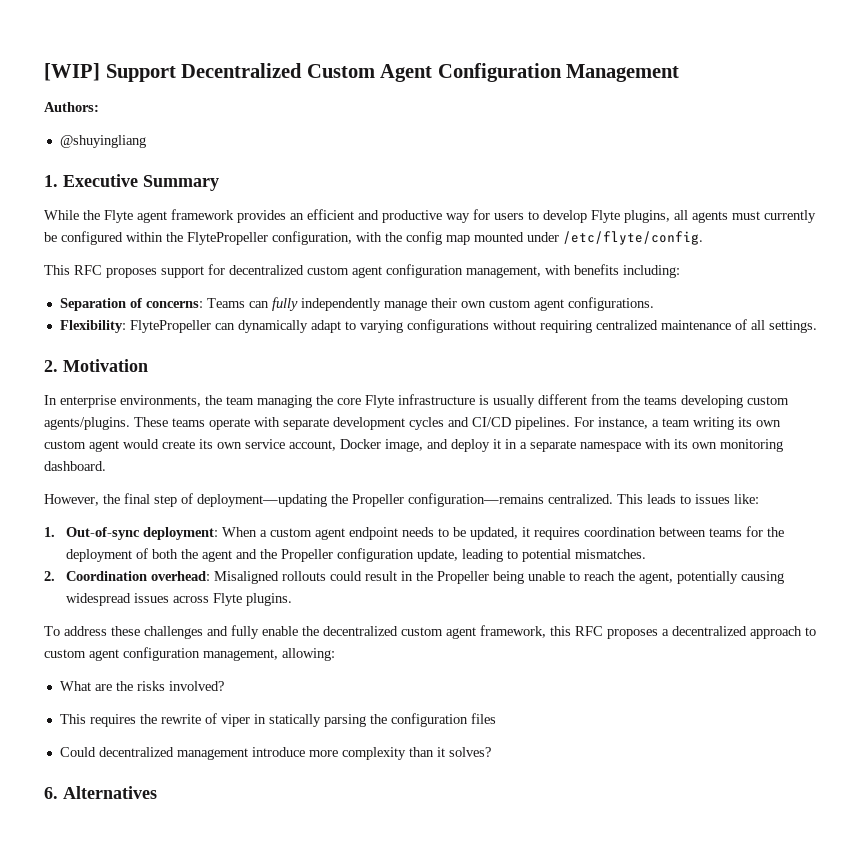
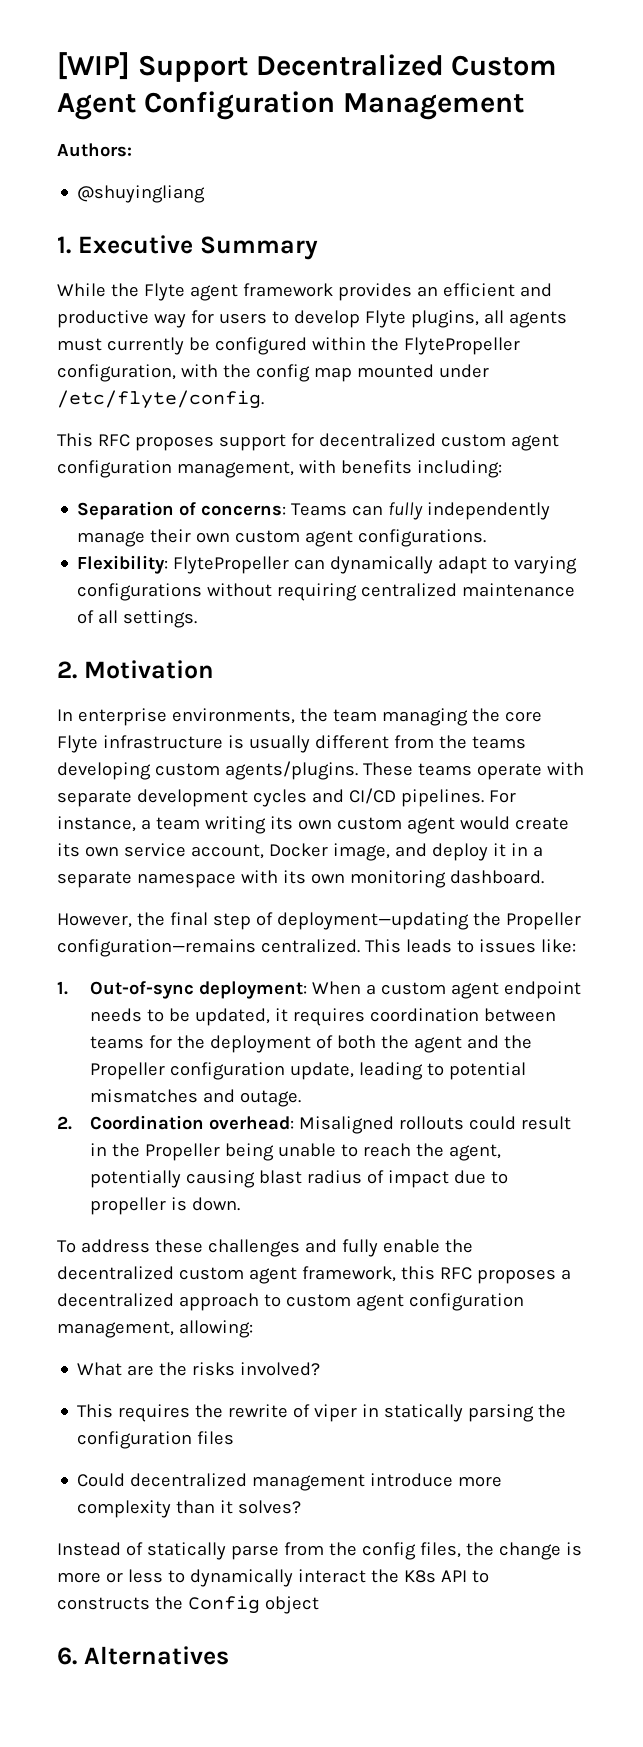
- 1. Out-of-sync deployment: When a custom agent endpoint needs to be updated, it requires coordination between teams for the deployment of both the agent and the Propeller configuration update, leading to potential mismatches.
+ 1. Out-of-sync deployment: When a custom agent endpoint needs to be updated, it requires coordination between teams for the deployment of both the agent and the Propeller configuration update, leading to potential mismatches and outage.
- 2. Coordination overhead: Misaligned rollouts could result in the Propeller being unable to reach the agent, potentially causing widespread issues across Flyte plugins.
+ 2. Coordination overhead: Misaligned rollouts could result in the Propeller being unable to reach the agent, potentially causing blast radius of impact due to propeller is down.
+ Instead of statically parse from the config files, the change is more or less to dynamically interact the K8s API to constructs the Config object

